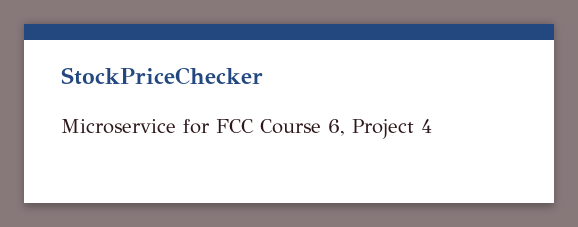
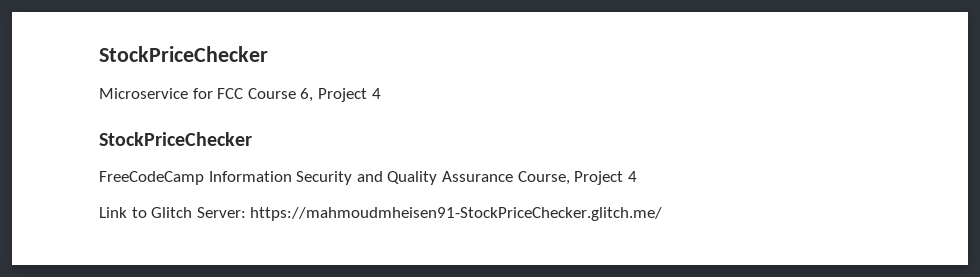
  Microservice for FCC Course 6, Project 4
+ StockPriceChecker
+ FreeCodeCamp Information Security and Quality Assurance Course, Project 4
+ Link to Glitch Server: https://mahmoudmheisen91-StockPriceChecker.glitch.me/

